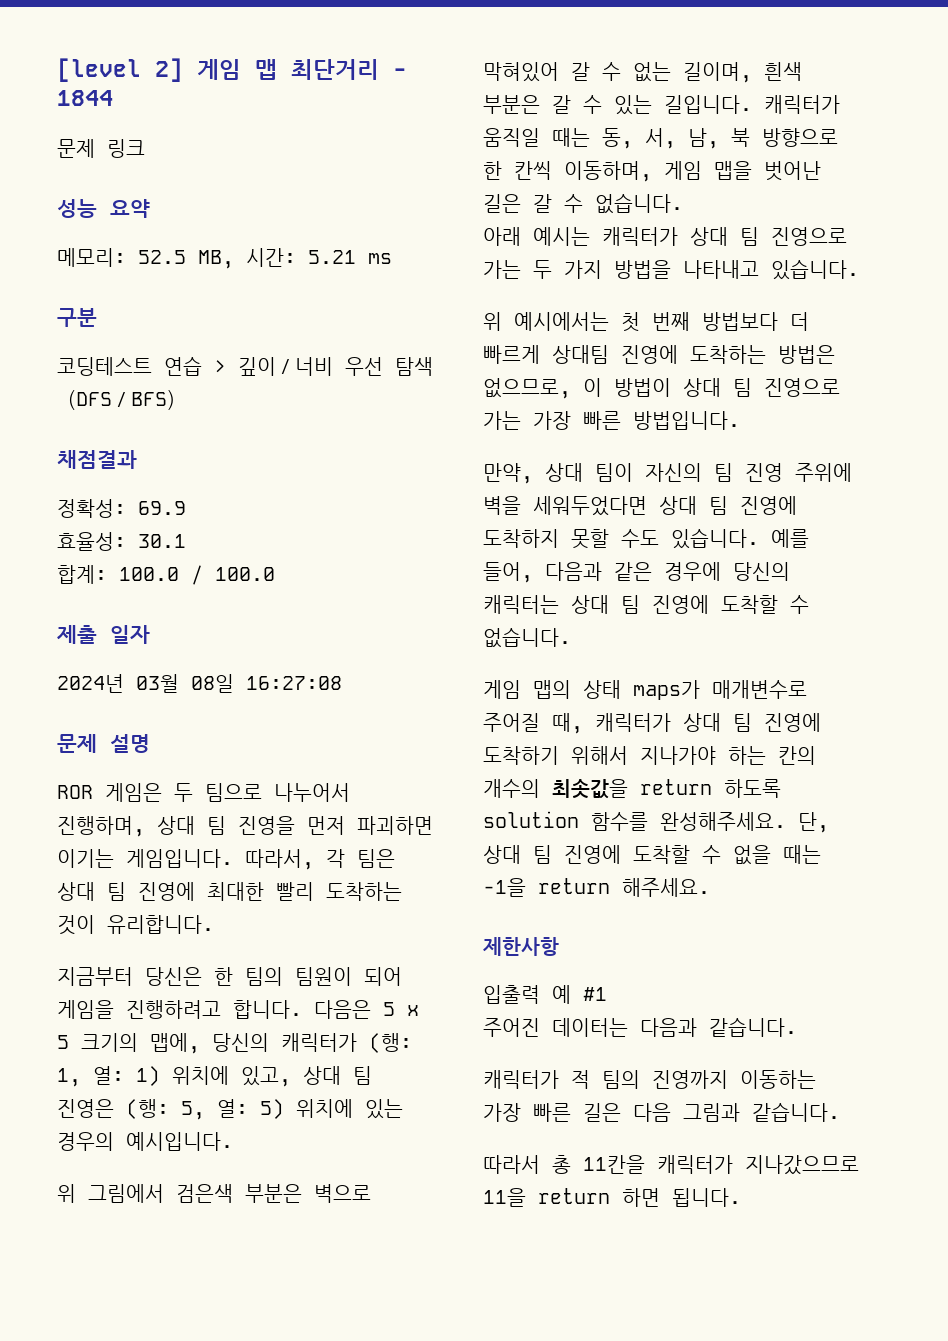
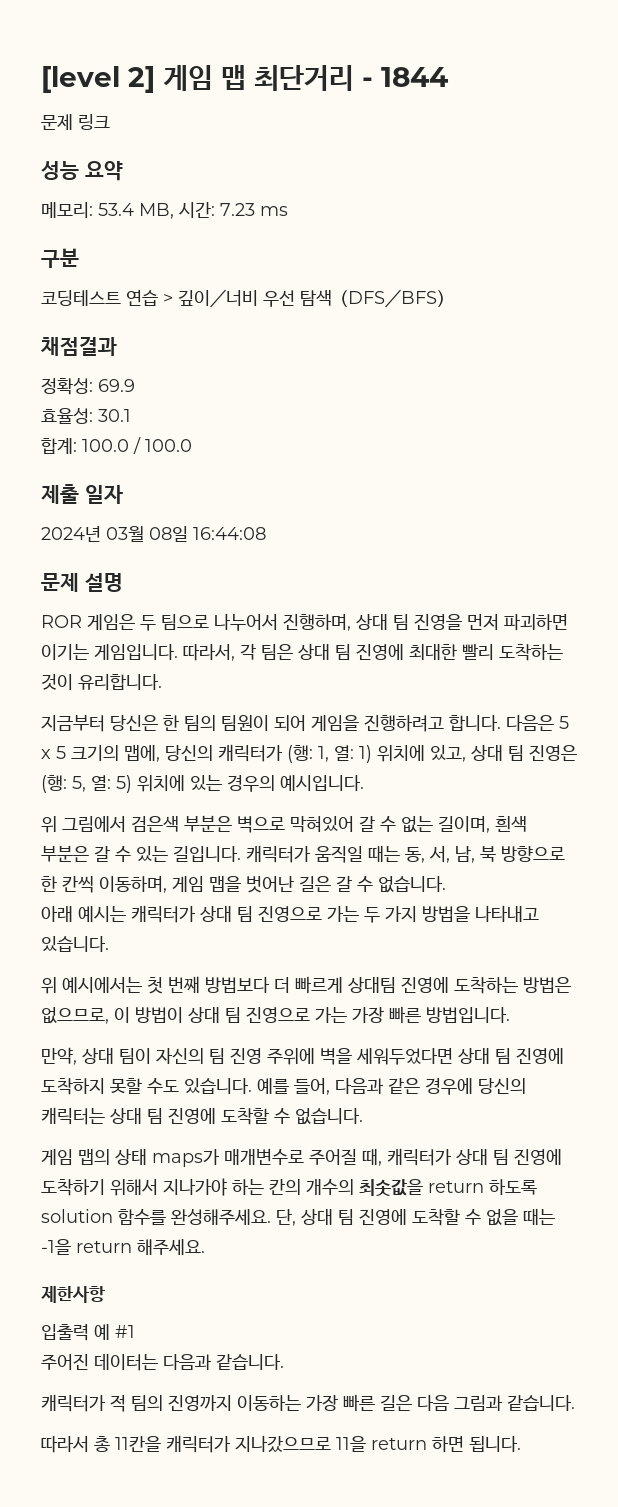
- 메모리: 52.5 MB, 시간: 5.21 ms
+ 메모리: 53.4 MB, 시간: 7.23 ms
- 2024년 03월 08일 16:27:08
+ 2024년 03월 08일 16:44:08

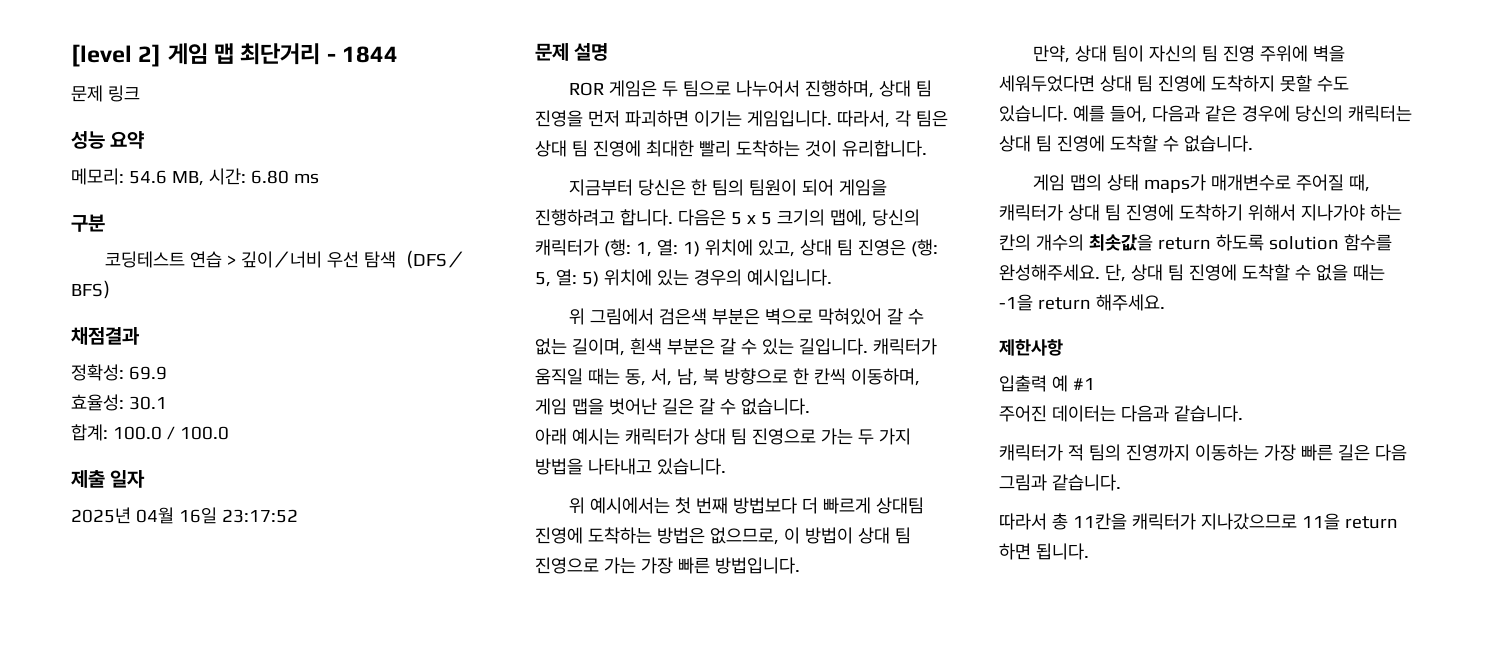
- 메모리: 53.4 MB, 시간: 7.23 ms
+ 메모리: 54.6 MB, 시간: 6.80 ms
- 2024년 03월 08일 16:44:08
+ 2025년 04월 16일 23:17:52

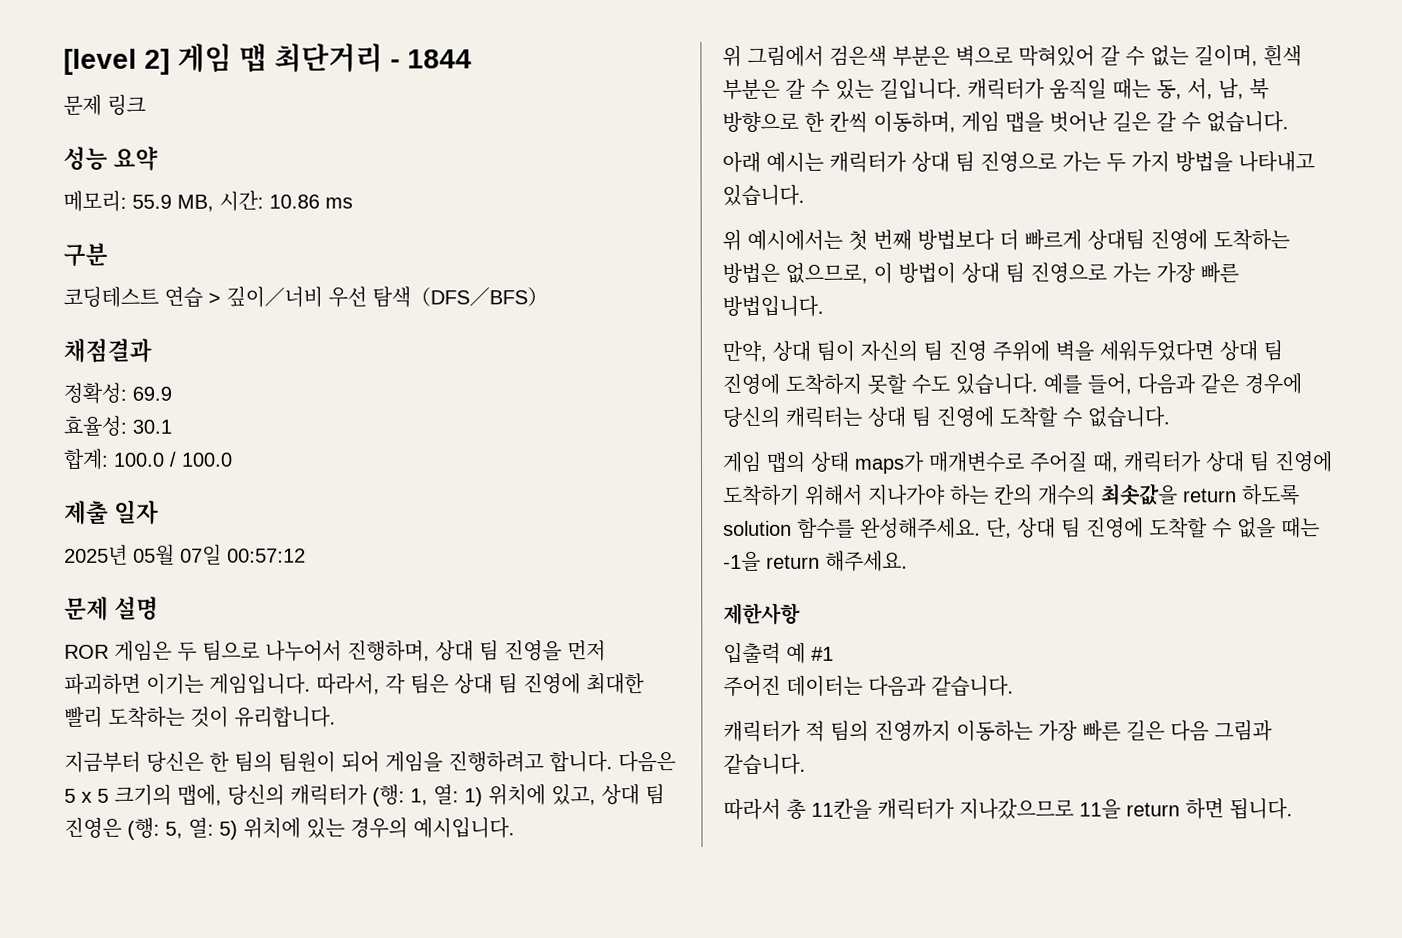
- 메모리: 54.6 MB, 시간: 6.80 ms
+ 메모리: 55.9 MB, 시간: 10.86 ms
- 2025년 04월 16일 23:17:52
+ 2025년 05월 07일 00:57:12

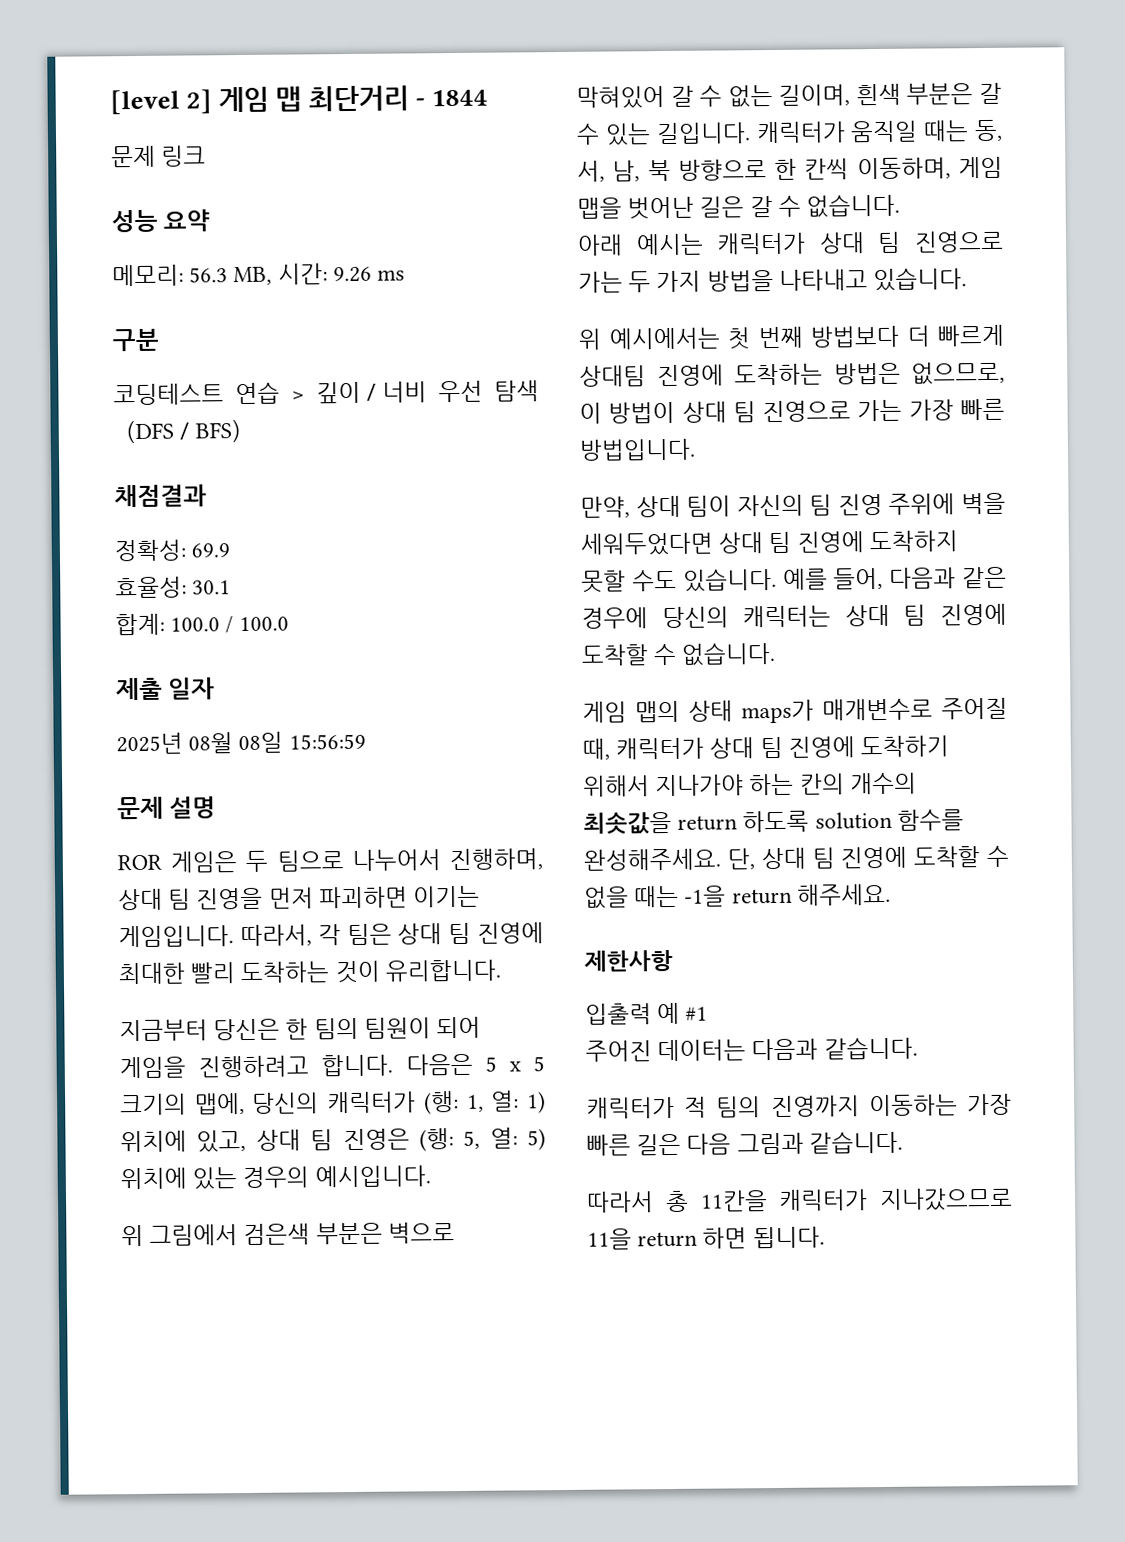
- 메모리: 55.9 MB, 시간: 10.86 ms
+ 메모리: 56.3 MB, 시간: 9.26 ms
- 2025년 05월 07일 00:57:12
+ 2025년 08월 08일 15:56:59

